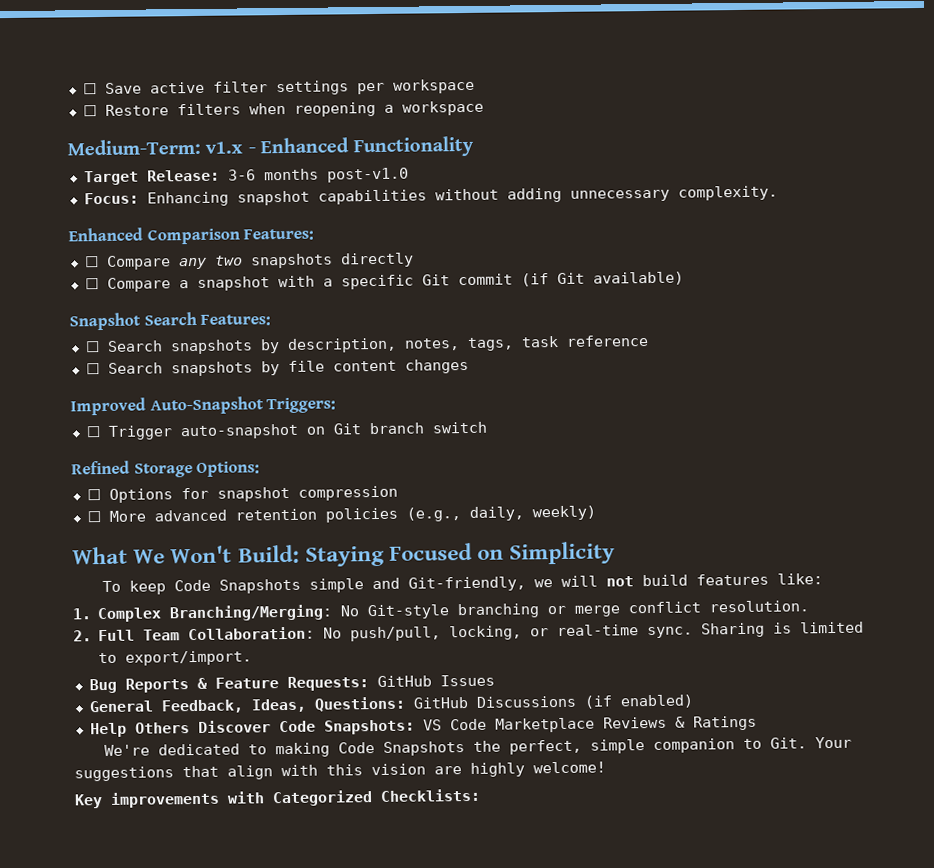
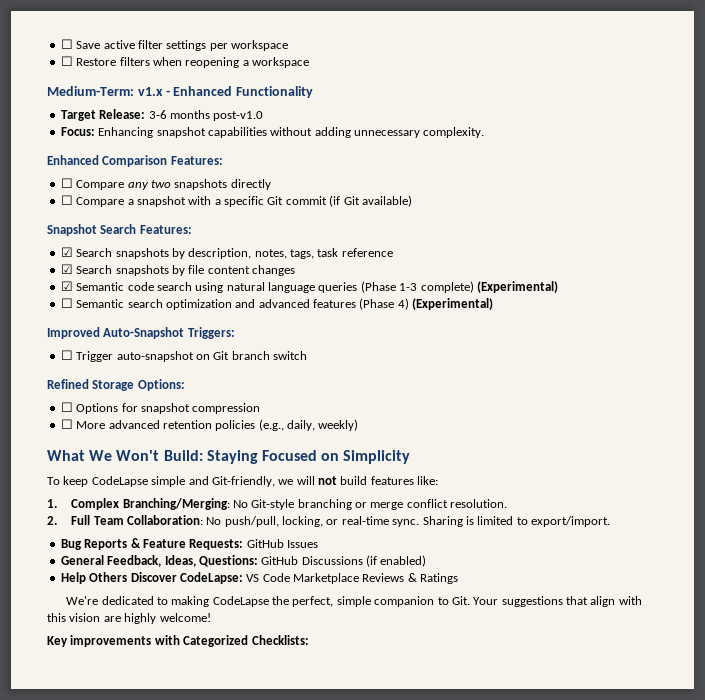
- ☐ Search snapshots by description, notes, tags, task reference
+ ☑ Search snapshots by description, notes, tags, task reference
- ☐ Search snapshots by file content changes
+ ☑ Search snapshots by file content changes
+ ☑ Semantic code search using natural language queries (Phase 1-3 complete) (Experimental)
+ ☐ Semantic search optimization and advanced features (Phase 4) (Experimental)
- To keep Code Snapshots simple and Git-friendly, we will not build features like:
+ To keep CodeLapse simple and Git-friendly, we will not build features like:
- Help Others Discover Code Snapshots: VS Code Marketplace Reviews & Ratings
+ Help Others Discover CodeLapse: VS Code Marketplace Reviews & Ratings
- We're dedicated to making Code Snapshots the perfect, simple companion to Git. Your suggestions that align with this vision are highly welcome!
+ We're dedicated to making CodeLapse the perfect, simple companion to Git. Your suggestions that align with this vision are highly welcome!

